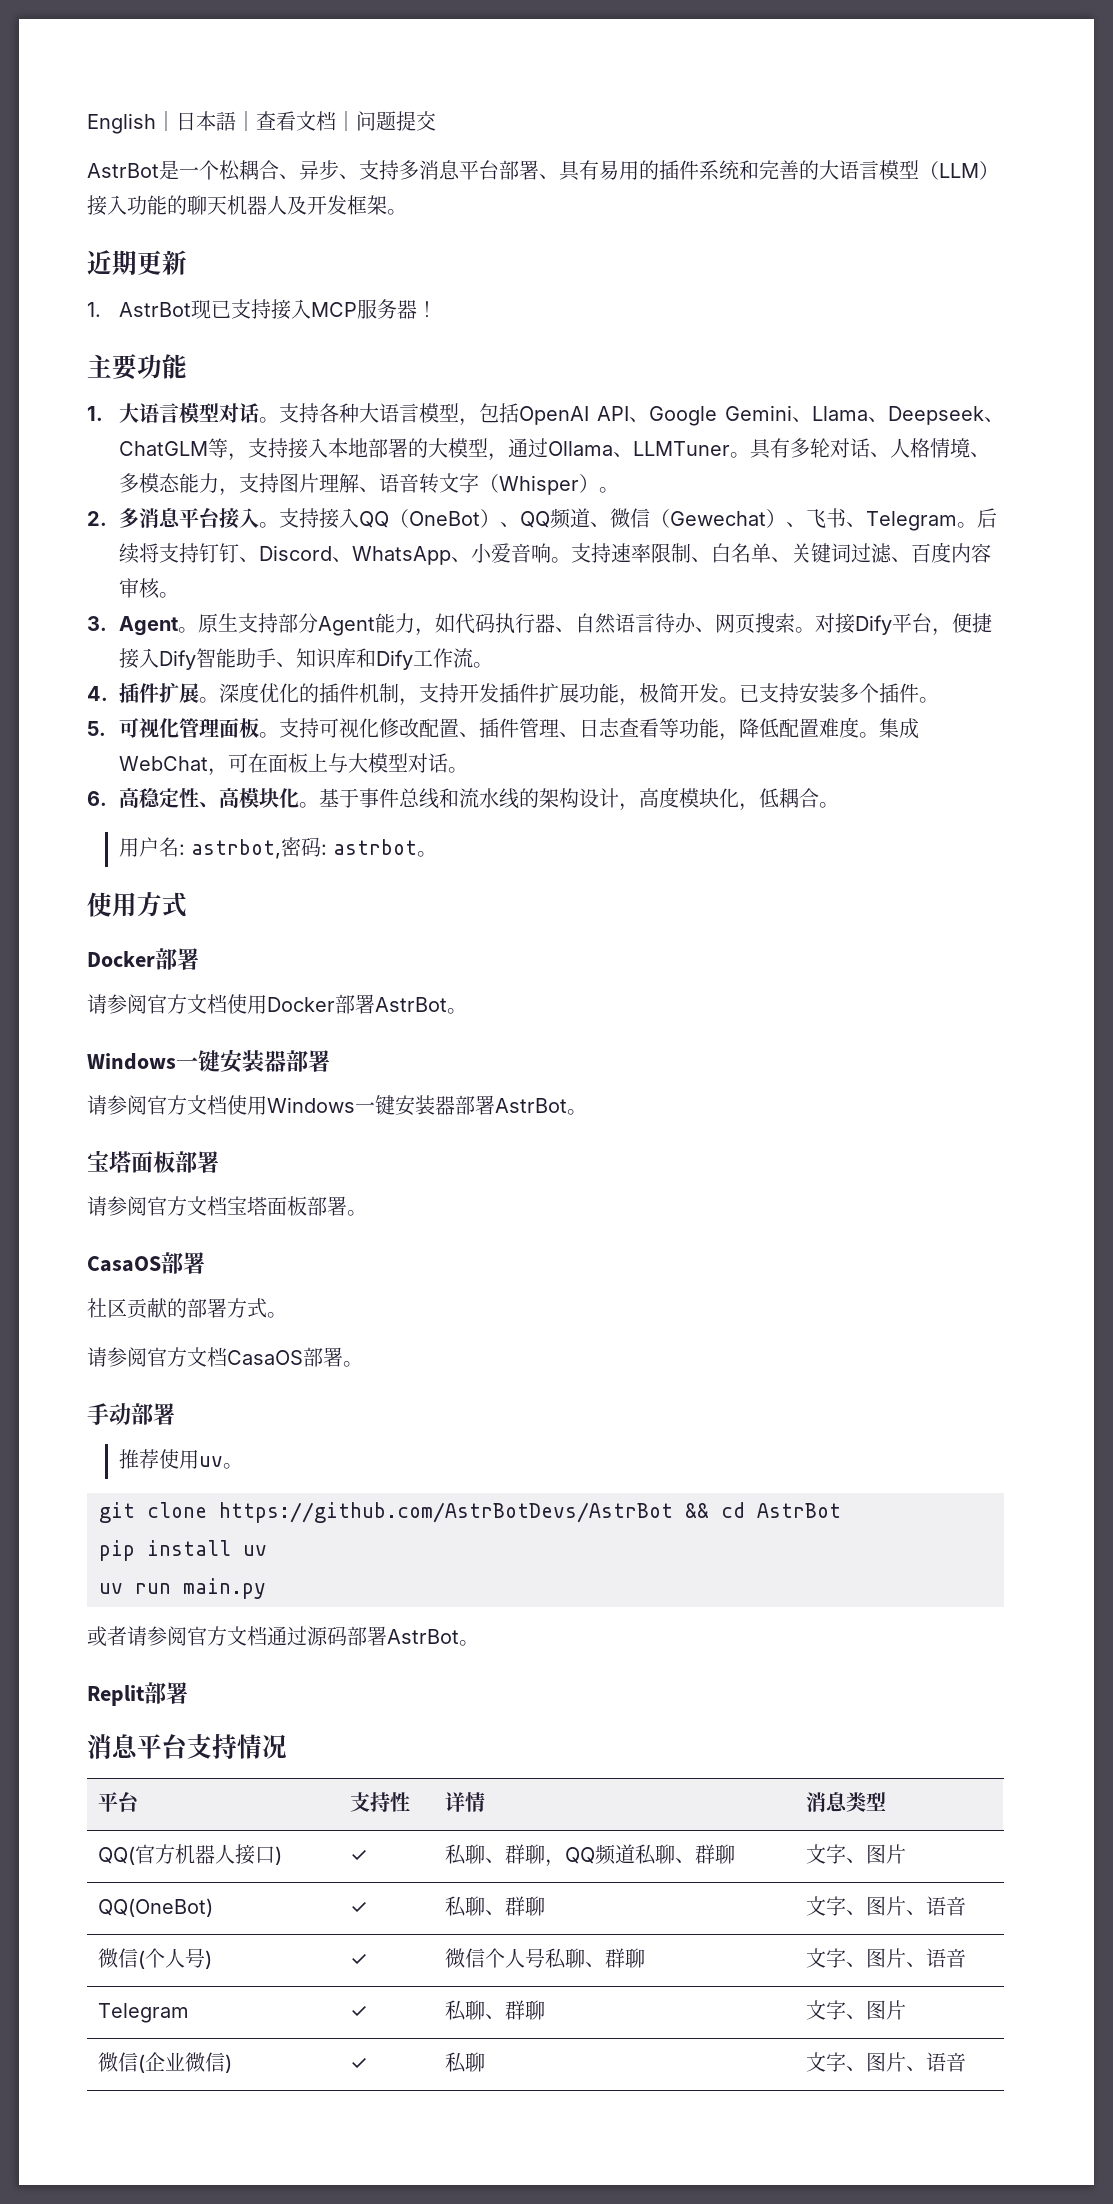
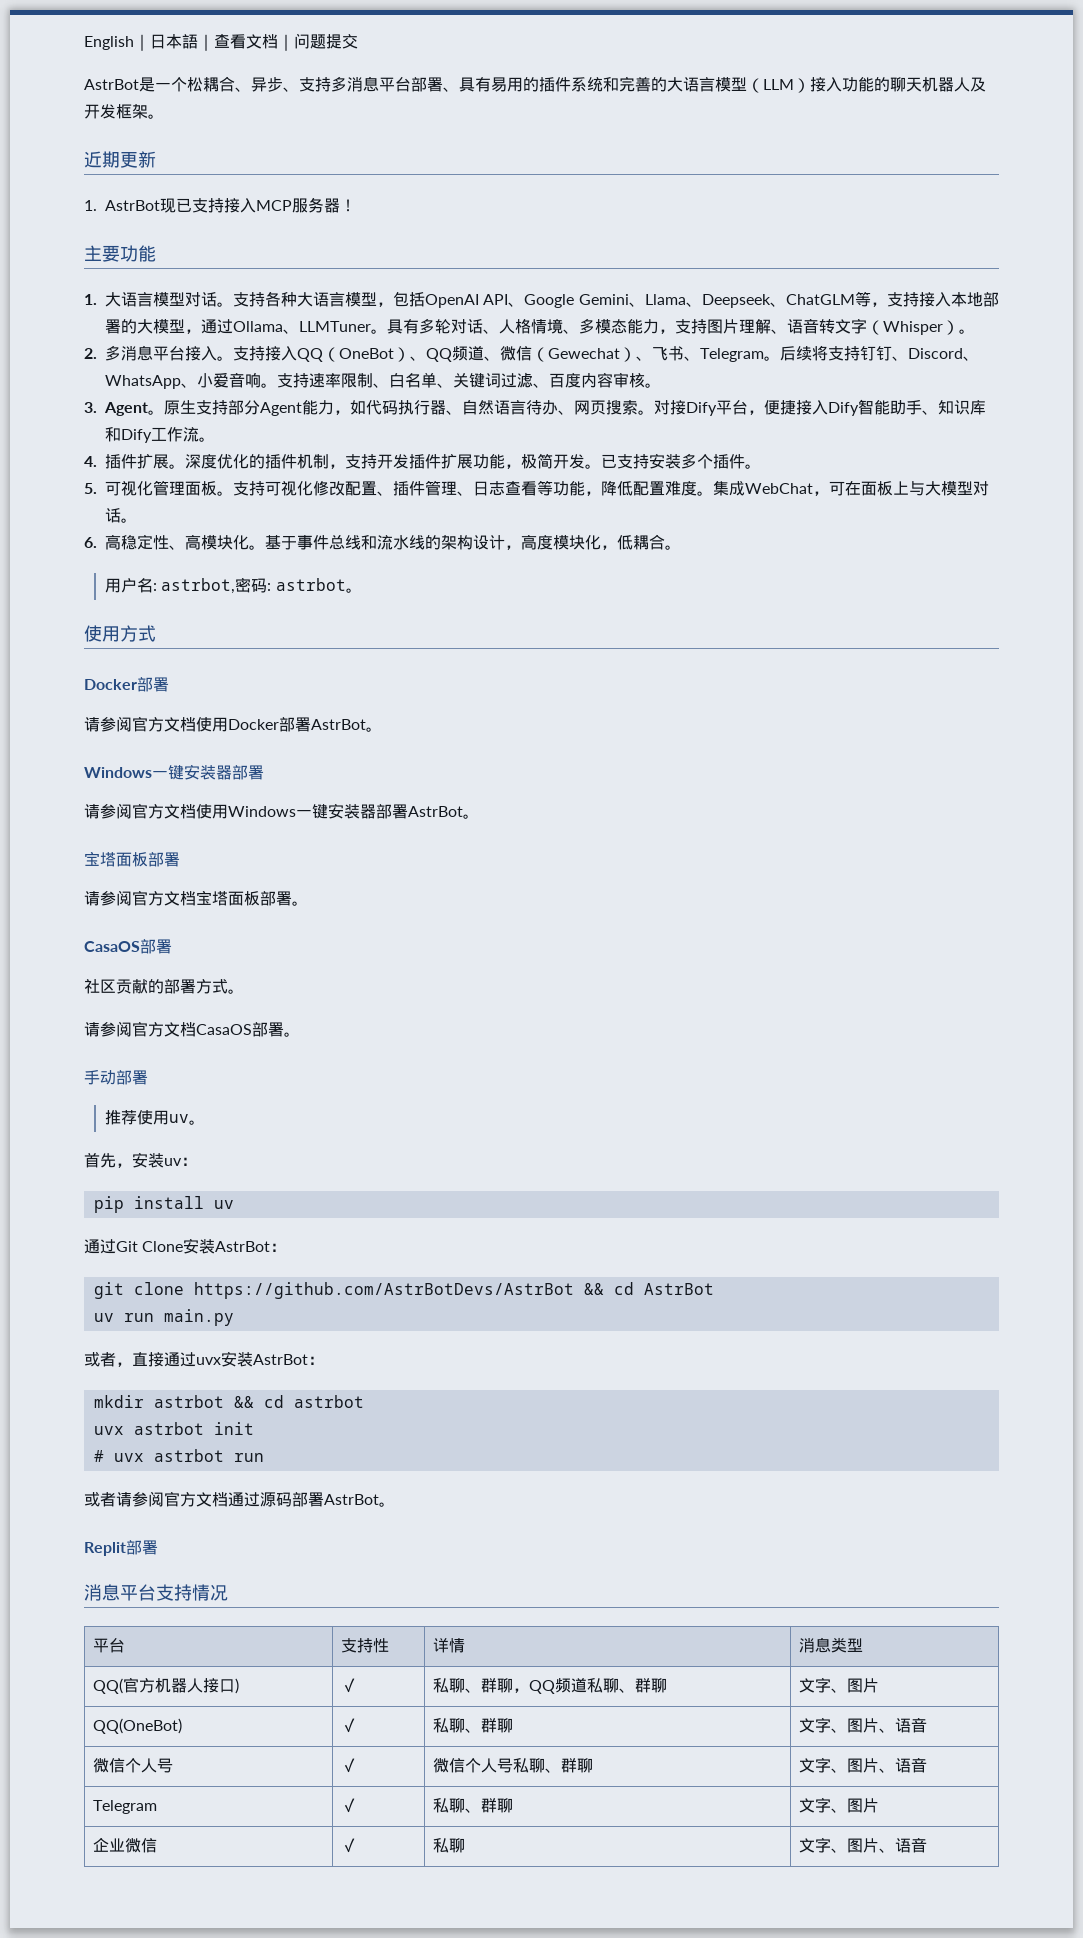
+ 首先，安装uv：
+ pip install uv
+ 通过Git Clone安装AstrBot：
- pip install uv
+ 或者，直接通过uvx安装AstrBot：
+ mkdir astrbot && cd astrbot
+ uvx astrbot init
+ # uvx astrbot run
- 微信(个人号) | ✓ | 微信个人号私聊、群聊 | 文字、图片、语音
+ 微信个人号 | ✓ | 微信个人号私聊、群聊 | 文字、图片、语音
- 微信(企业微信) | ✓ | 私聊 | 文字、图片、语音
+ 企业微信 | ✓ | 私聊 | 文字、图片、语音

